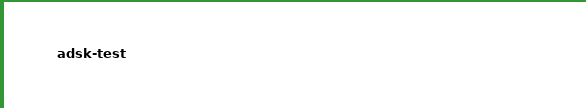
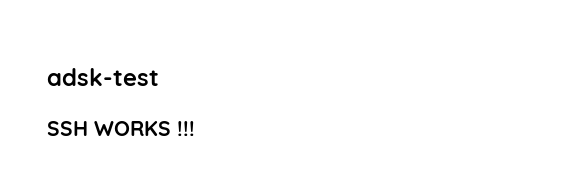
+ SSH WORKS !!!

